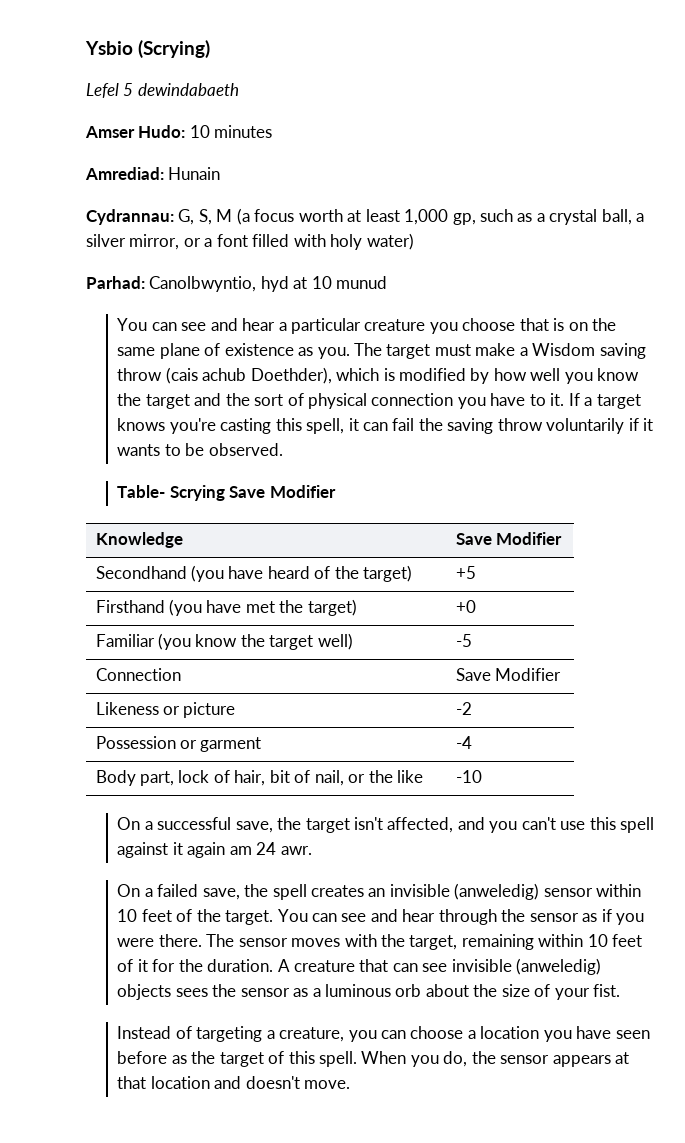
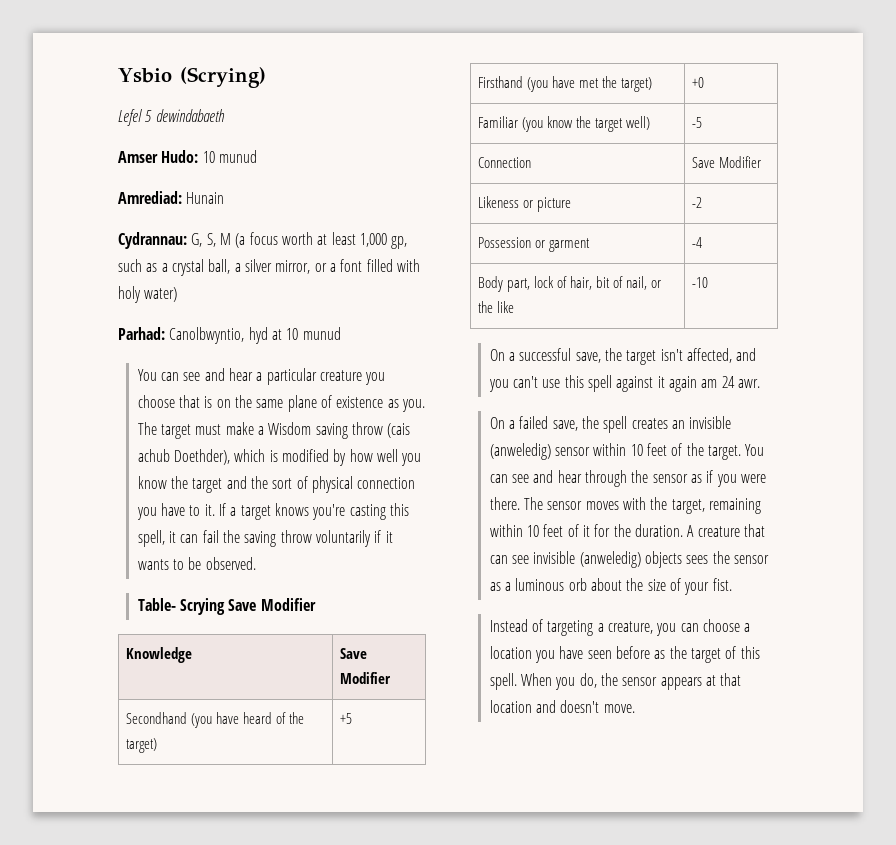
- Amser Hudo: 10 minutes
+ Amser Hudo: 10 munud

